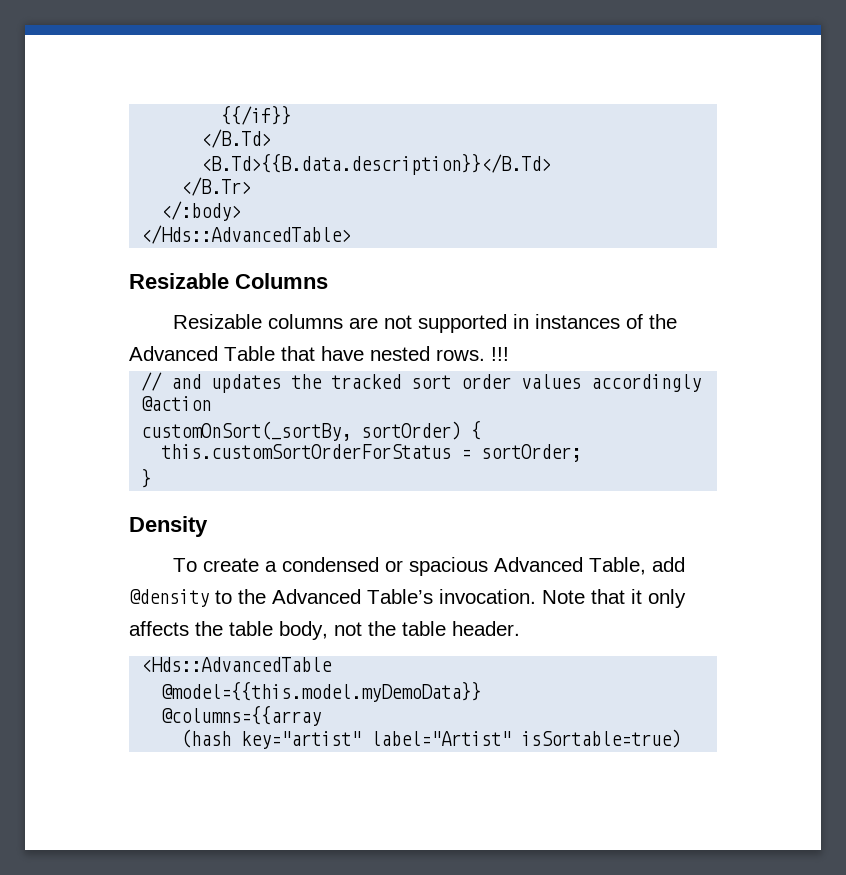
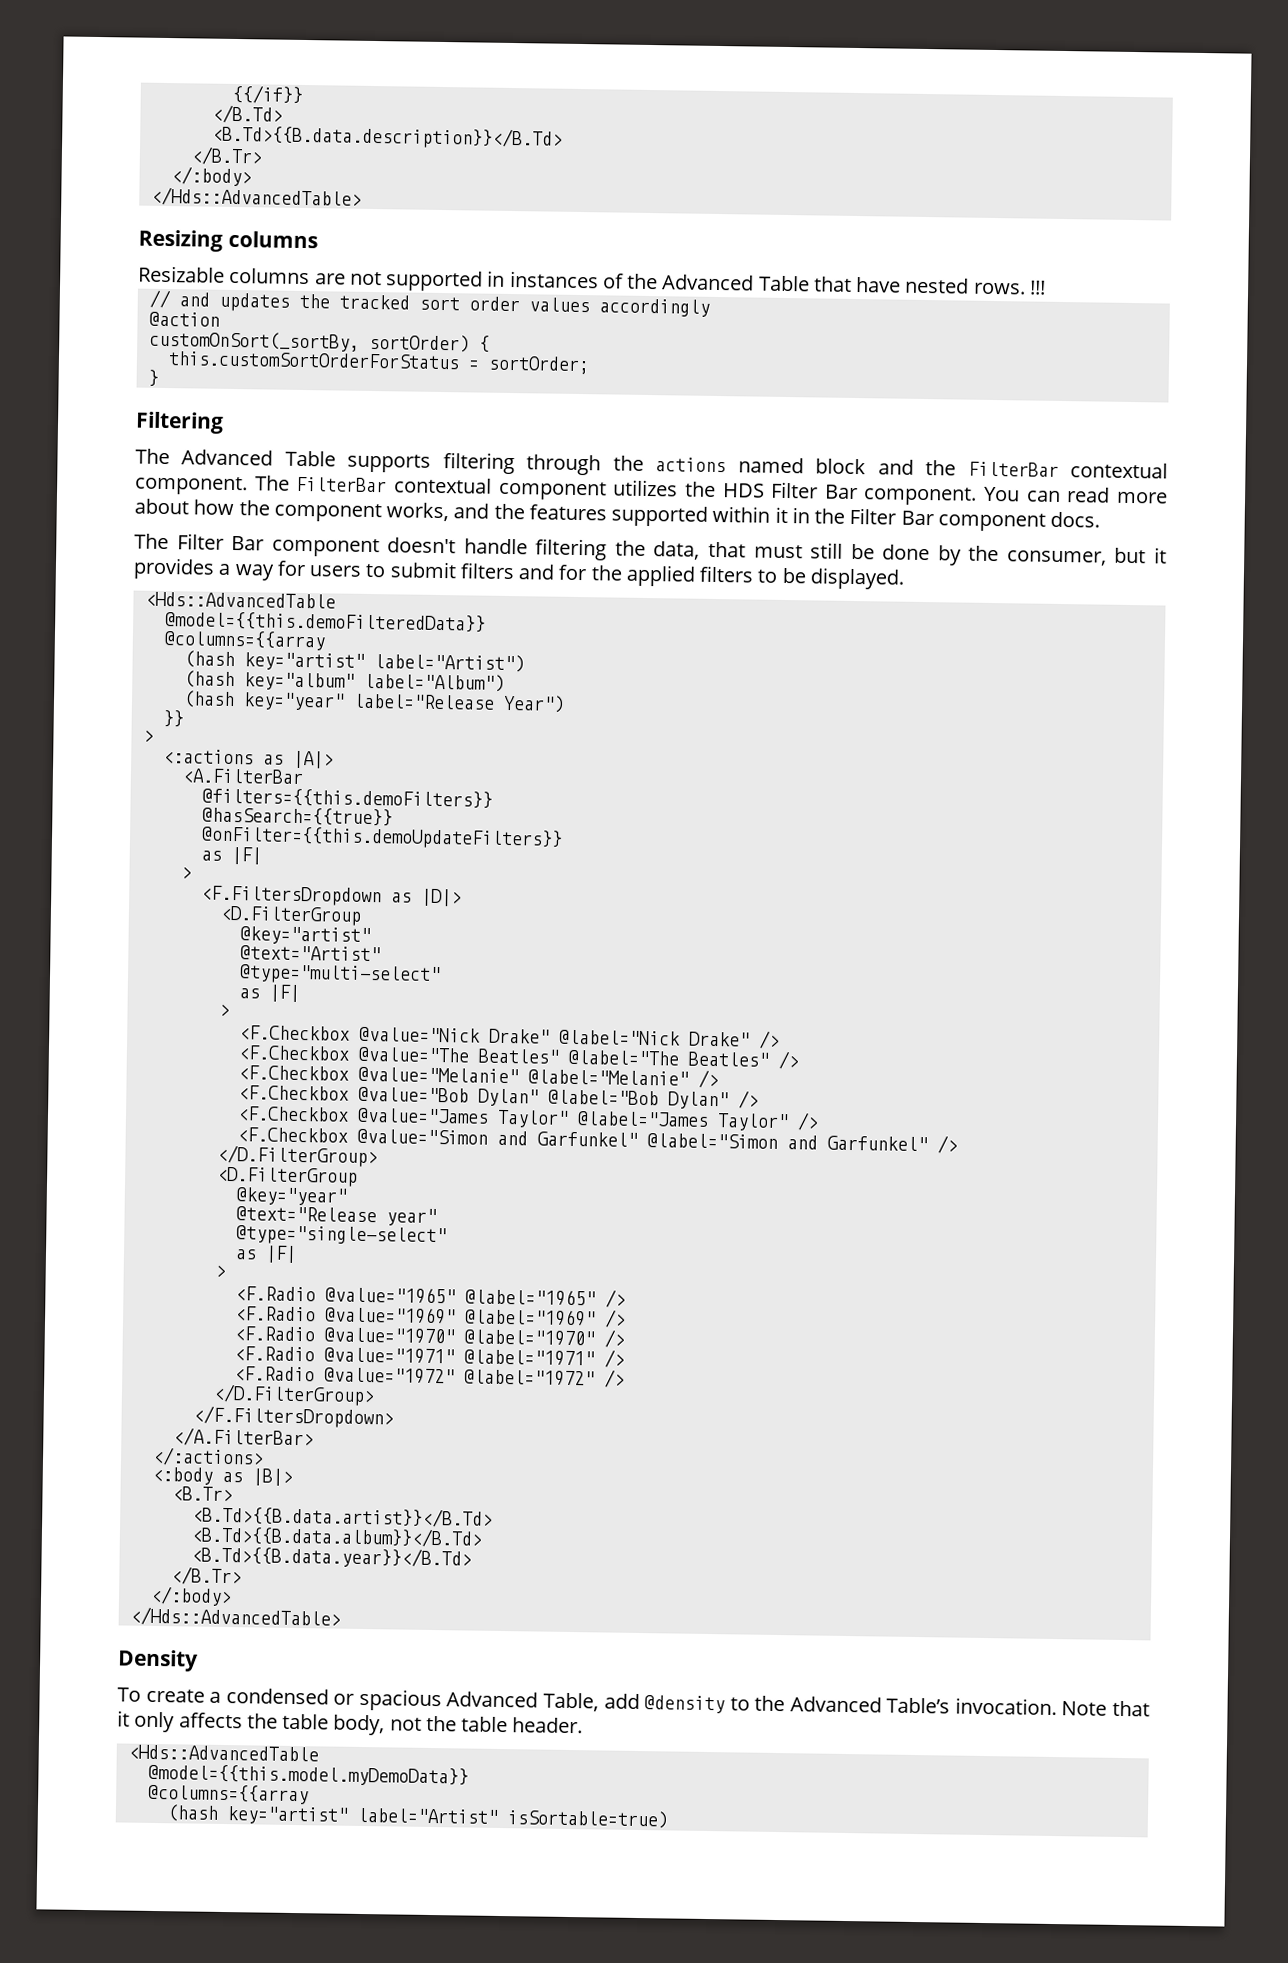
- Resizable Columns
+ Resizing columns
+ Filtering
+ The Advanced Table supports filtering through the actions named block and the FilterBar contextual component. The FilterBar contextual component utilizes the HDS Filter Bar component. You can read more about how the component works, and the features supported within it in the Filter Bar component docs.
+ The Filter Bar component doesn't handle filtering the data, that must still be done by the consumer, but it provides a way for users to submit filters and for the applied filters to be displayed.
+ <Hds::AdvancedTable
+ @model={{this.demoFilteredData}}
+ @columns={{array
+ (hash key="artist" label="Artist")
+ (hash key="album" label="Album")
+ (hash key="year" label="Release Year")
+ }}
+ >
+ <:actions as |A|>
+ <A.FilterBar
+ @filters={{this.demoFilters}}
+ @hasSearch={{true}}
+ @onFilter={{this.demoUpdateFilters}}
+ as |F|
+ >
+ <F.FiltersDropdown as |D|>
+ <D.FilterGroup
+ @key="artist"
+ @text="Artist"
+ @type="multi-select"
+ as |F|
+ >
+ <F.Checkbox @value="Nick Drake" @label="Nick Drake" />
+ <F.Checkbox @value="The Beatles" @label="The Beatles" />
+ <F.Checkbox @value="Melanie" @label="Melanie" />
+ <F.Checkbox @value="Bob Dylan" @label="Bob Dylan" />
+ <F.Checkbox @value="James Taylor" @label="James Taylor" />
+ <F.Checkbox @value="Simon and Garfunkel" @label="Simon and Garfunkel" />
+ </D.FilterGroup>
+ <D.FilterGroup
+ @key="year"
+ @text="Release year"
+ @type="single-select"
+ as |F|
+ >
+ <F.Radio @value="1965" @label="1965" />
+ <F.Radio @value="1969" @label="1969" />
+ <F.Radio @value="1970" @label="1970" />
+ <F.Radio @value="1971" @label="1971" />
+ <F.Radio @value="1972" @label="1972" />
+ </D.FilterGroup>
+ </F.FiltersDropdown>
+ </A.FilterBar>
+ </:actions>
+ <:body as |B|>
+ <B.Tr>
+ <B.Td>{{B.data.artist}}</B.Td>
+ <B.Td>{{B.data.album}}</B.Td>
+ <B.Td>{{B.data.year}}</B.Td>
+ </B.Tr>
+ </:body>
+ </Hds::AdvancedTable>

